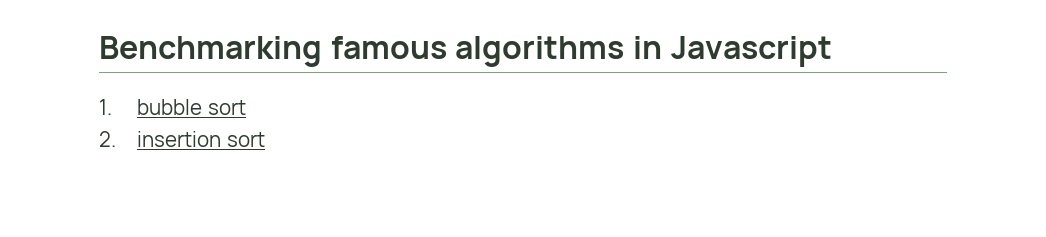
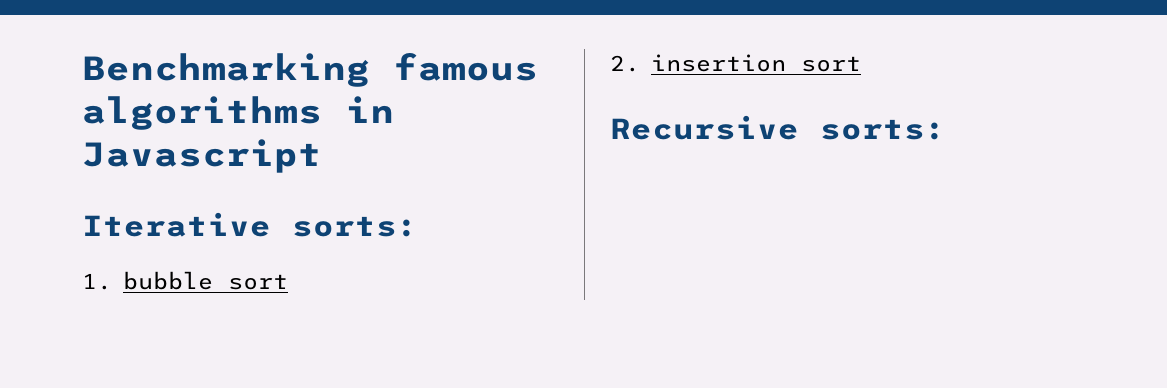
+ Iterative sorts:
+ Recursive sorts:

